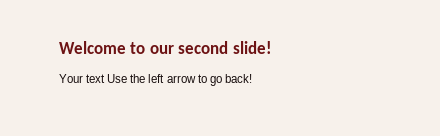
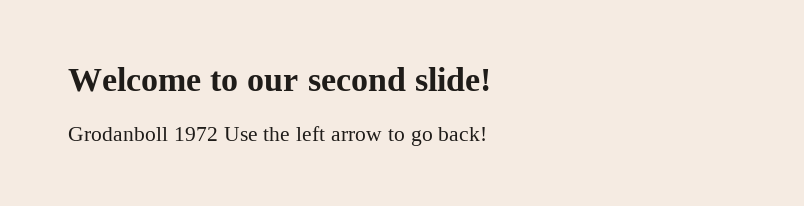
- Your text Use the left arrow to go back!
+ Grodanboll 1972 Use the left arrow to go back!

